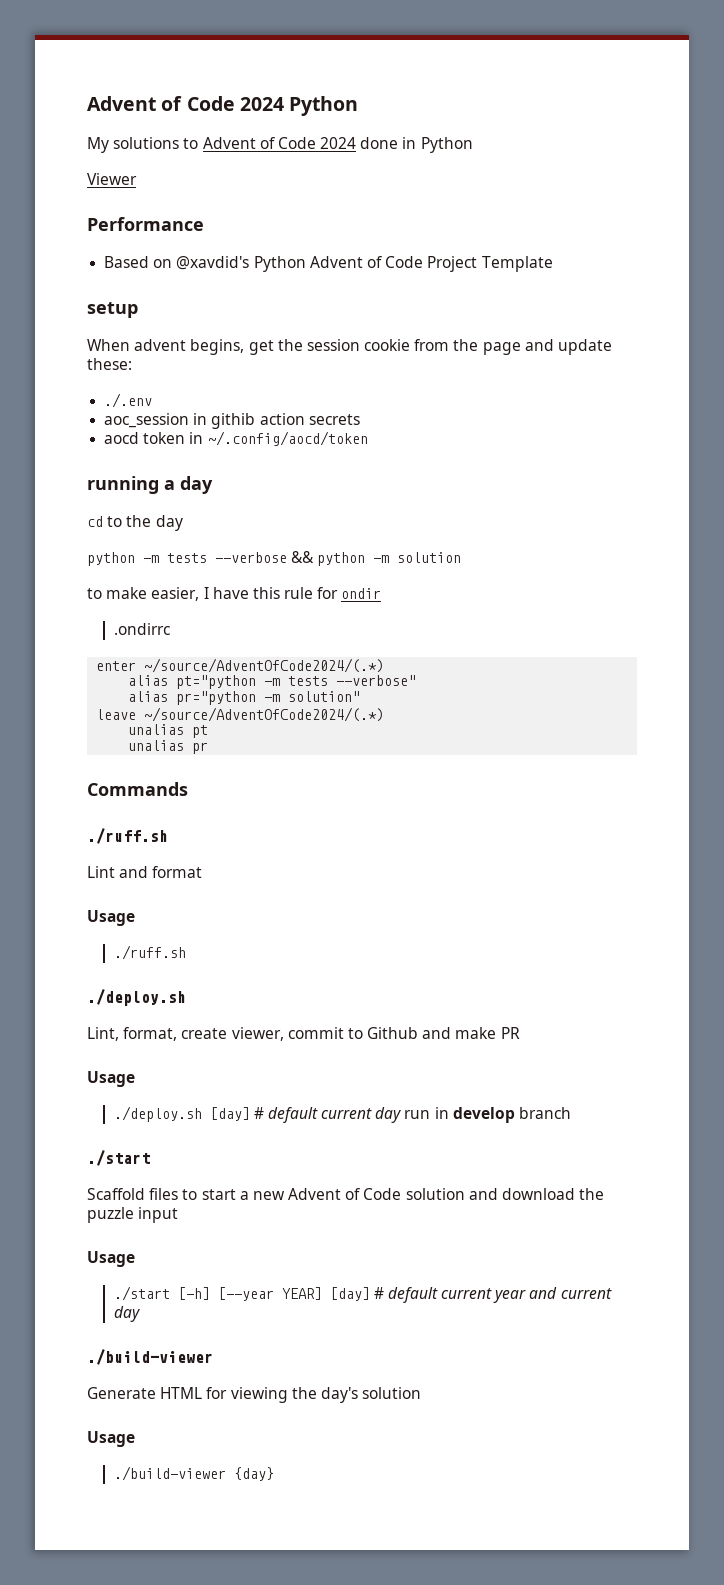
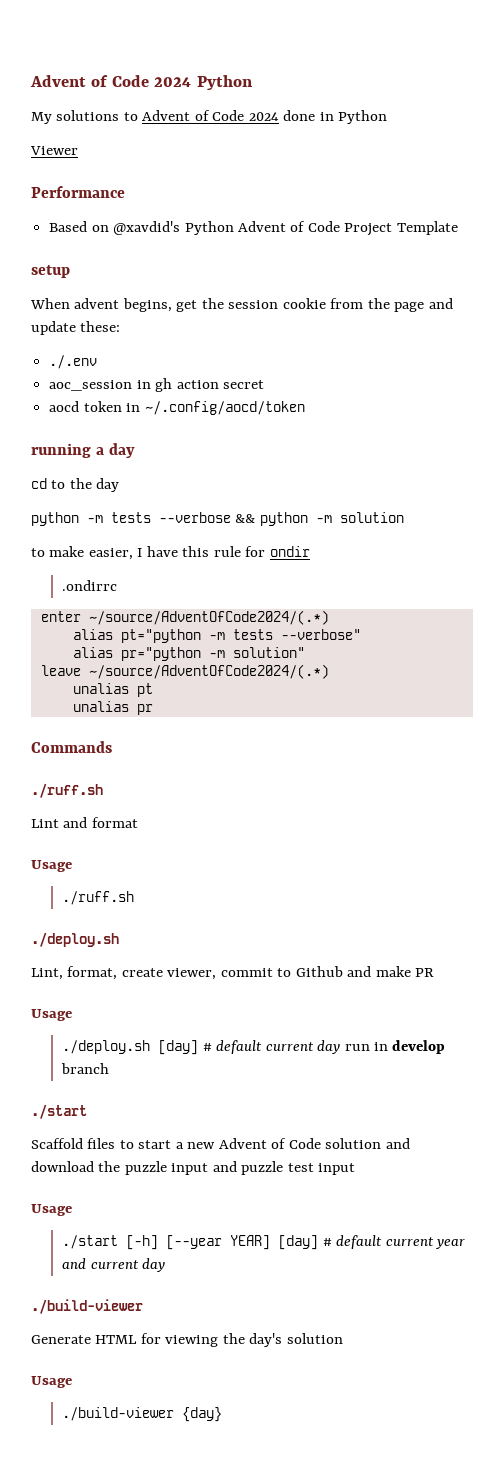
- aoc_session in githib action secrets
+ aoc_session in gh action secret
- Scaffold files to start a new Advent of Code solution and download the puzzle input
+ Scaffold files to start a new Advent of Code solution and download the puzzle input and puzzle test input

